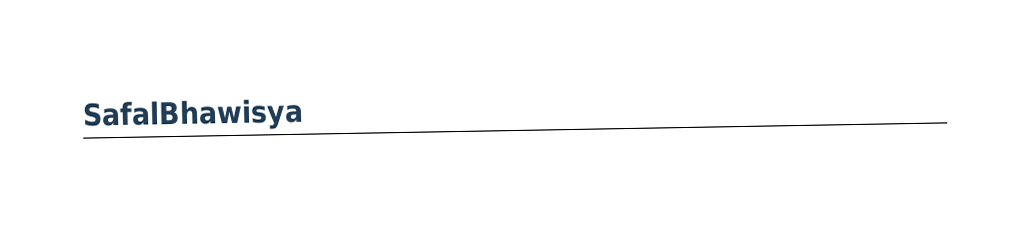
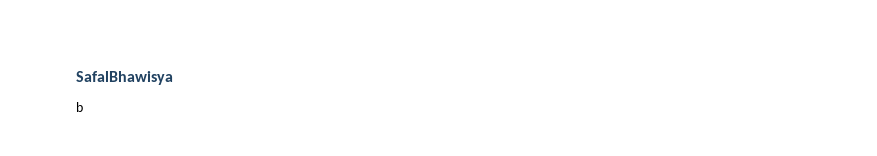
+ b

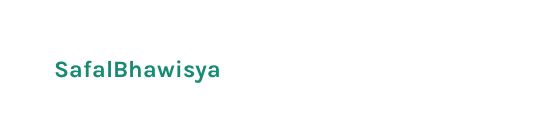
- b

